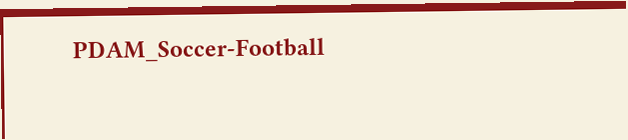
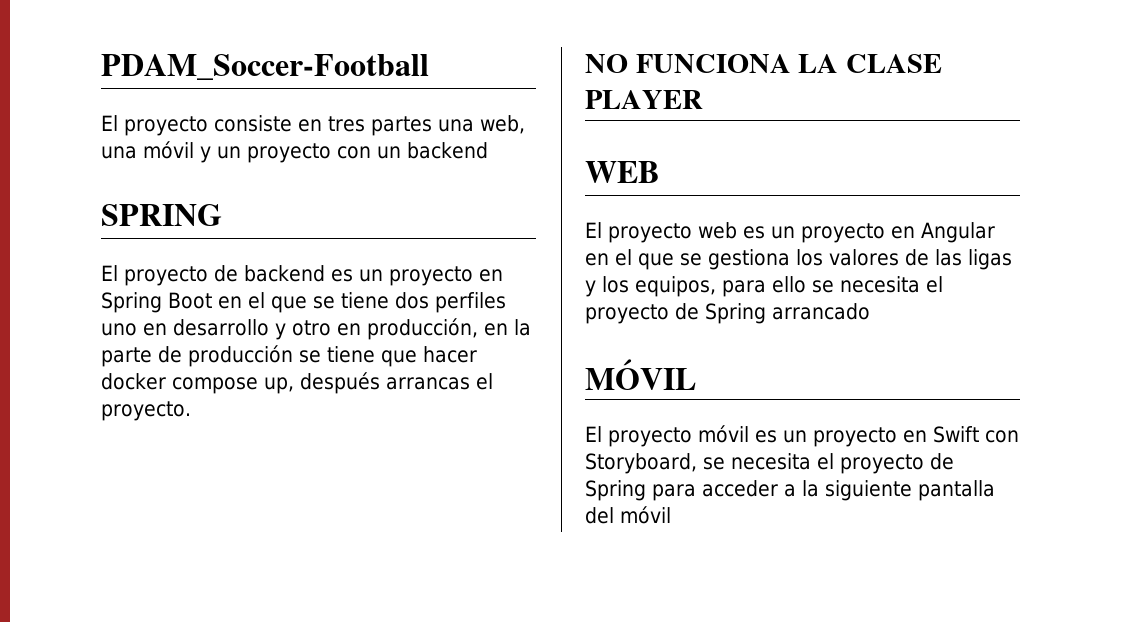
+ El proyecto consiste en tres partes una web, una móvil y un proyecto con un backend
+ SPRING
+ El proyecto de backend es un proyecto en Spring Boot en el que se tiene dos perfiles uno en desarrollo y otro en producción, en la parte de producción se tiene que hacer docker compose up, después arrancas el proyecto.
+ NO FUNCIONA LA CLASE PLAYER
+ WEB
+ El proyecto web es un proyecto en Angular en el que se gestiona los valores de las ligas y los equipos, para ello se necesita el proyecto de Spring arrancado
+ MÓVIL
+ El proyecto móvil es un proyecto en Swift con Storyboard, se necesita el proyecto de Spring para acceder a la siguiente pantalla del móvil

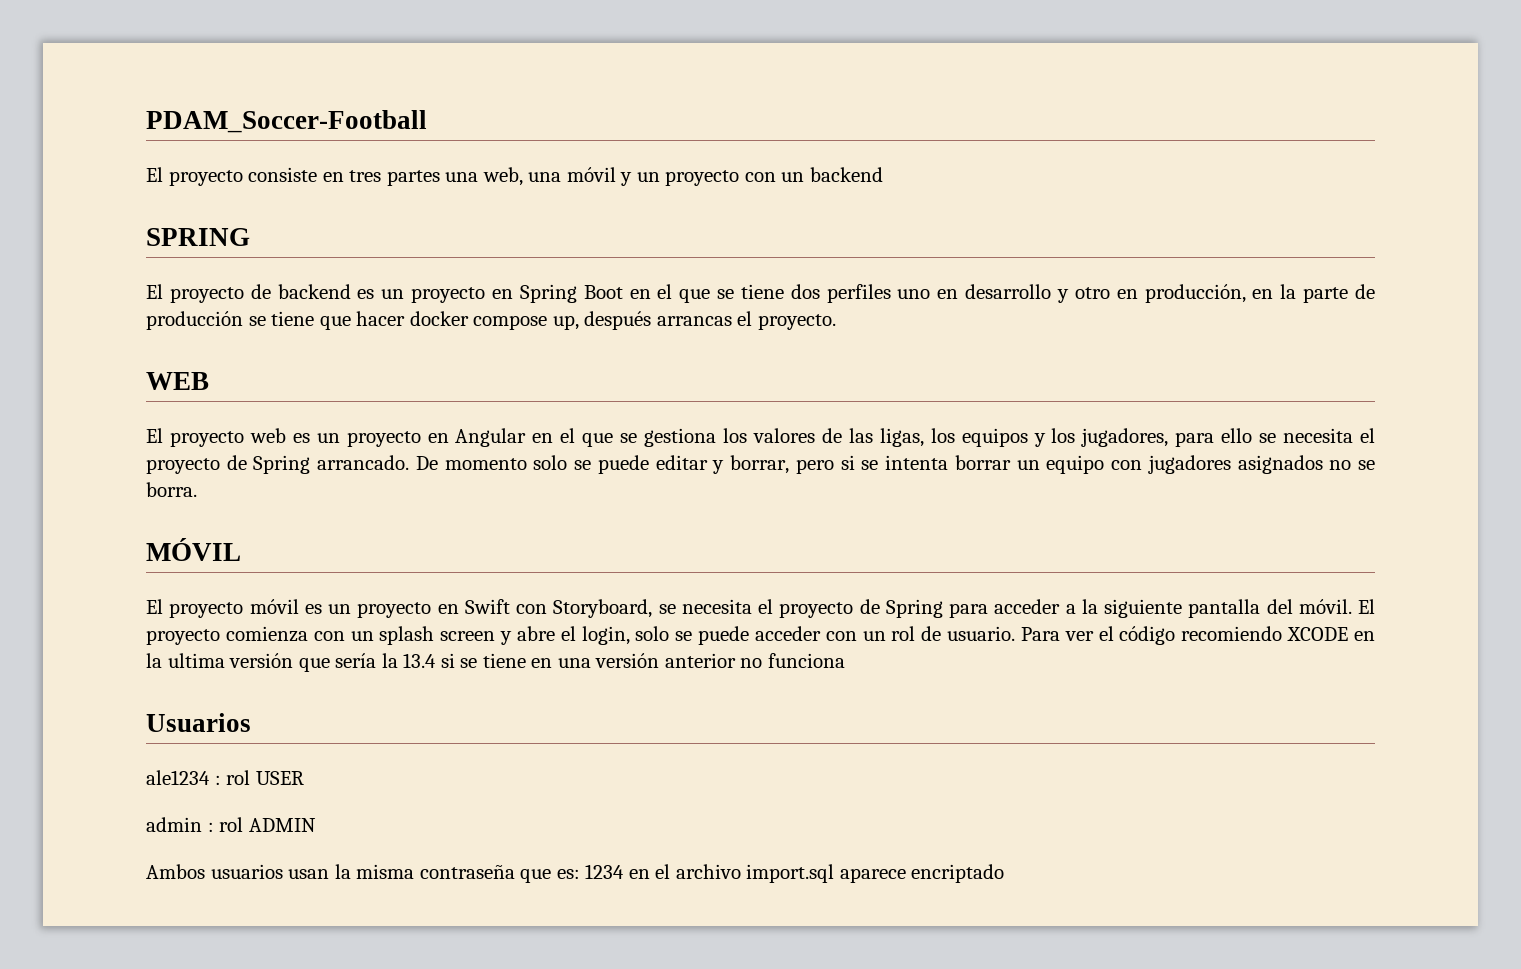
- NO FUNCIONA LA CLASE PLAYER
- El proyecto web es un proyecto en Angular en el que se gestiona los valores de las ligas y los equipos, para ello se necesita el proyecto de Spring arrancado
+ El proyecto web es un proyecto en Angular en el que se gestiona los valores de las ligas, los equipos y los jugadores, para ello se necesita el proyecto de Spring arrancado. De momento solo se puede editar y borrar, pero si se intenta borrar un equipo con jugadores asignados no se borra.
- El proyecto móvil es un proyecto en Swift con Storyboard, se necesita el proyecto de Spring para acceder a la siguiente pantalla del móvil
+ El proyecto móvil es un proyecto en Swift con Storyboard, se necesita el proyecto de Spring para acceder a la siguiente pantalla del móvil. El proyecto comienza con un splash screen y abre el login, solo se puede acceder con un rol de usuario. Para ver el código recomiendo XCODE en la ultima versión que sería la 13.4 si se tiene en una versión anterior no funciona
+ Usuarios
+ ale1234 : rol USER
+ admin : rol ADMIN
+ Ambos usuarios usan la misma contraseña que es: 1234 en el archivo import.sql aparece encriptado

